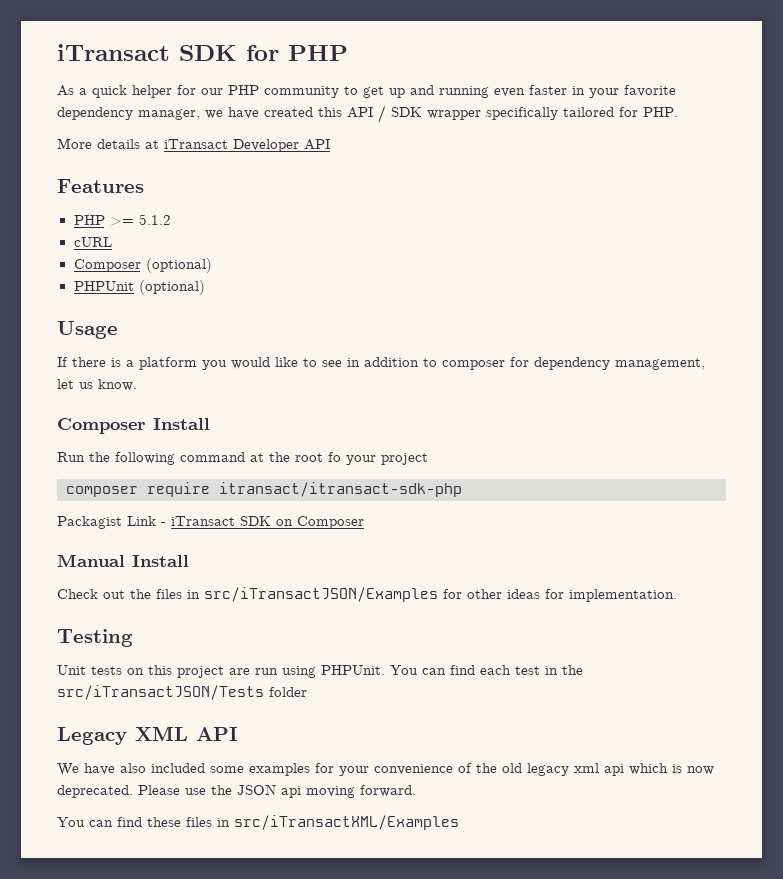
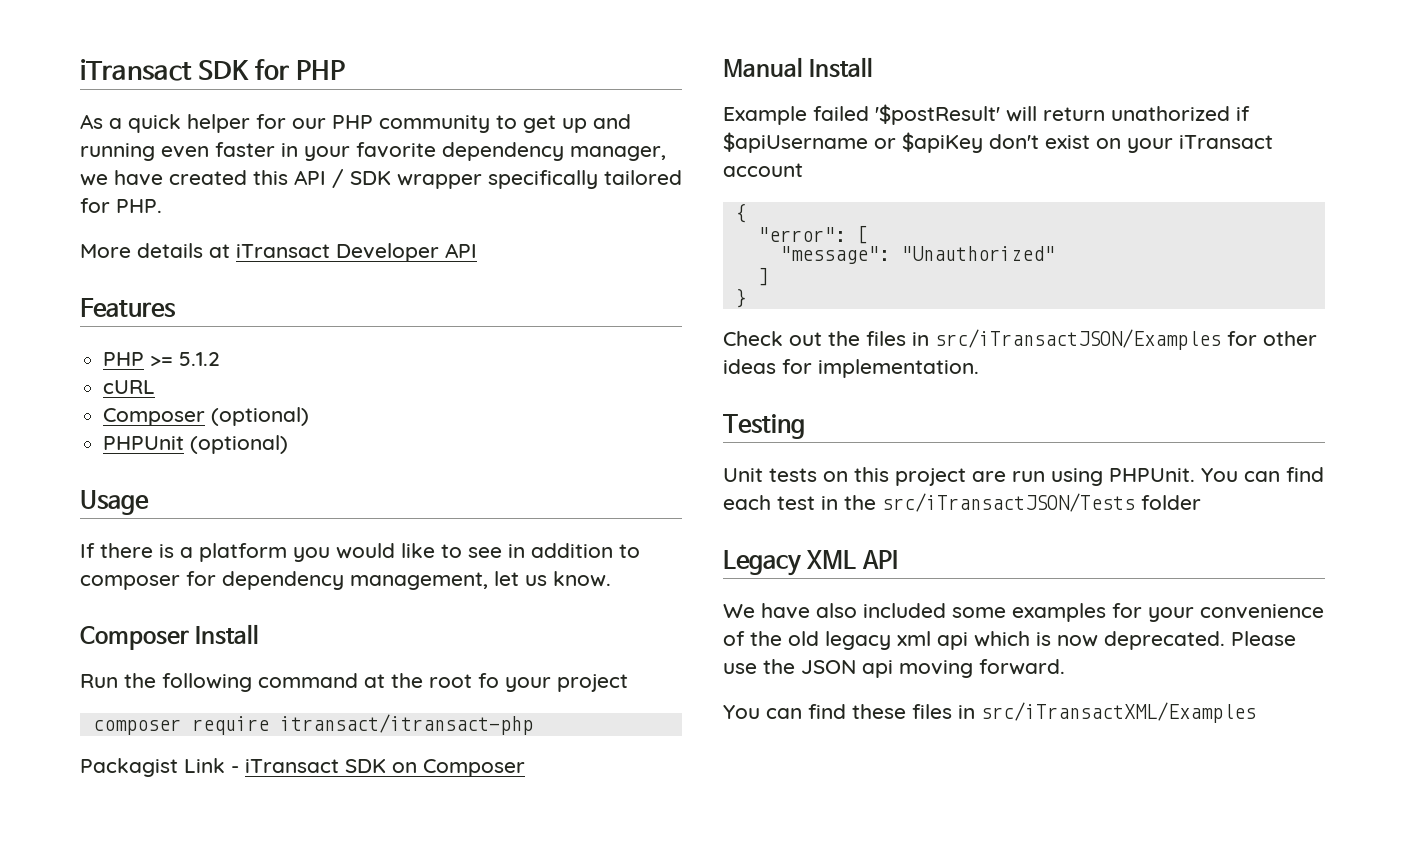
- composer require itransact/itransact-sdk-php
+ composer require itransact/itransact-php
+ Example failed '$postResult' will return unathorized if $apiUsername or $apiKey don't exist on your iTransact account
+ {
+ "error": [
+ "message": "Unauthorized"
+ ]
+ }

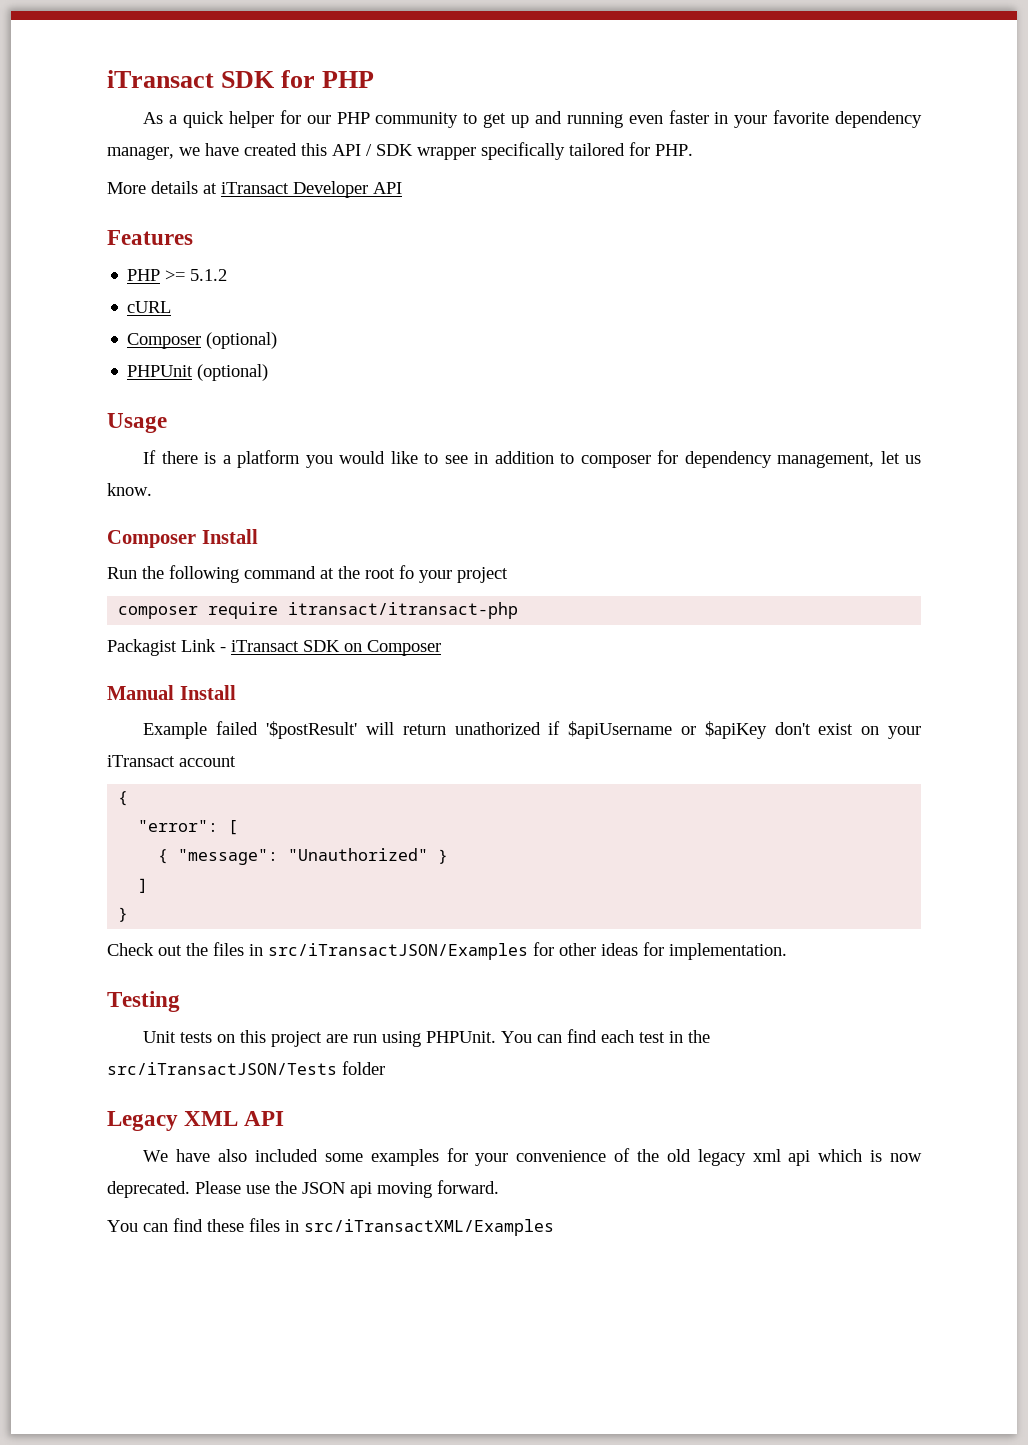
- "message": "Unauthorized"
+ { "message": "Unauthorized" }

